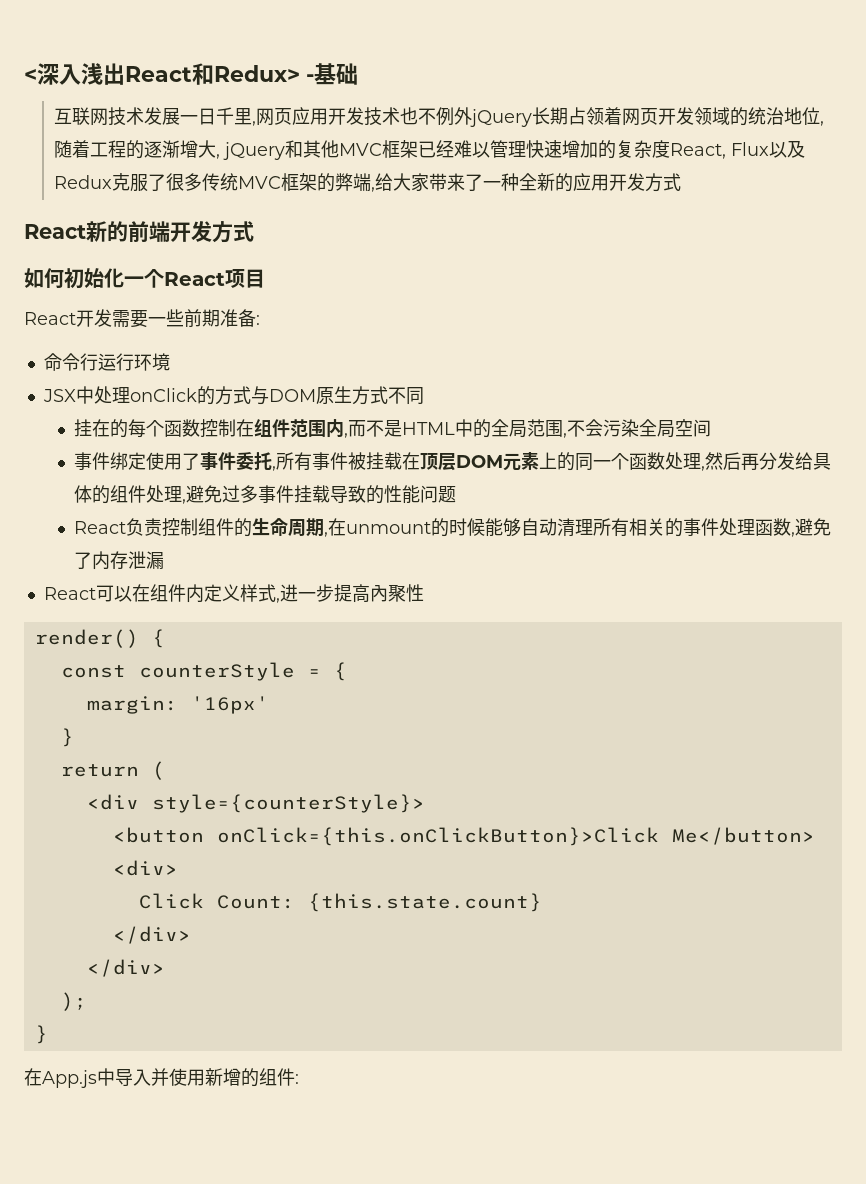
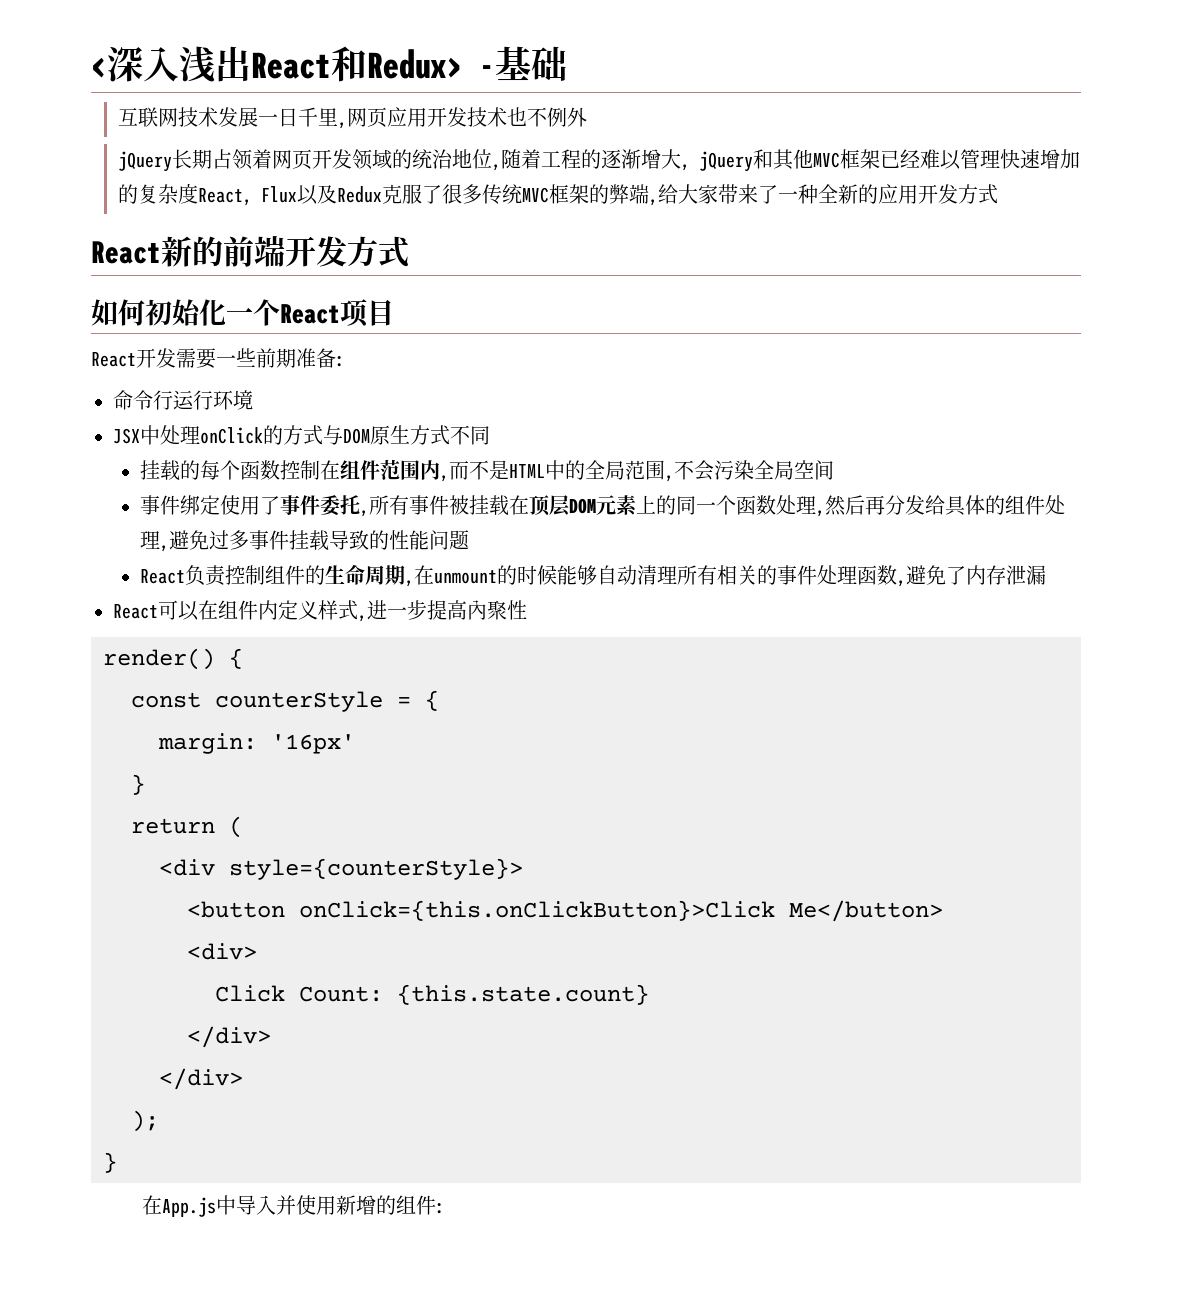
- 互联网技术发展一日千里,网页应用开发技术也不例外jQuery长期占领着网页开发领域的统治地位,随着工程的逐渐增大, jQuery和其他MVC框架已经难以管理快速增加的复杂度React, Flux以及Redux克服了很多传统MVC框架的弊端,给大家带来了一种全新的应用开发方式
+ 互联网技术发展一日千里,网页应用开发技术也不例外
+ jQuery长期占领着网页开发领域的统治地位,随着工程的逐渐增大, jQuery和其他MVC框架已经难以管理快速增加的复杂度React, Flux以及Redux克服了很多传统MVC框架的弊端,给大家带来了一种全新的应用开发方式
- 挂在的每个函数控制在组件范围内,而不是HTML中的全局范围,不会污染全局空间
+ 挂载的每个函数控制在组件范围内,而不是HTML中的全局范围,不会污染全局空间

